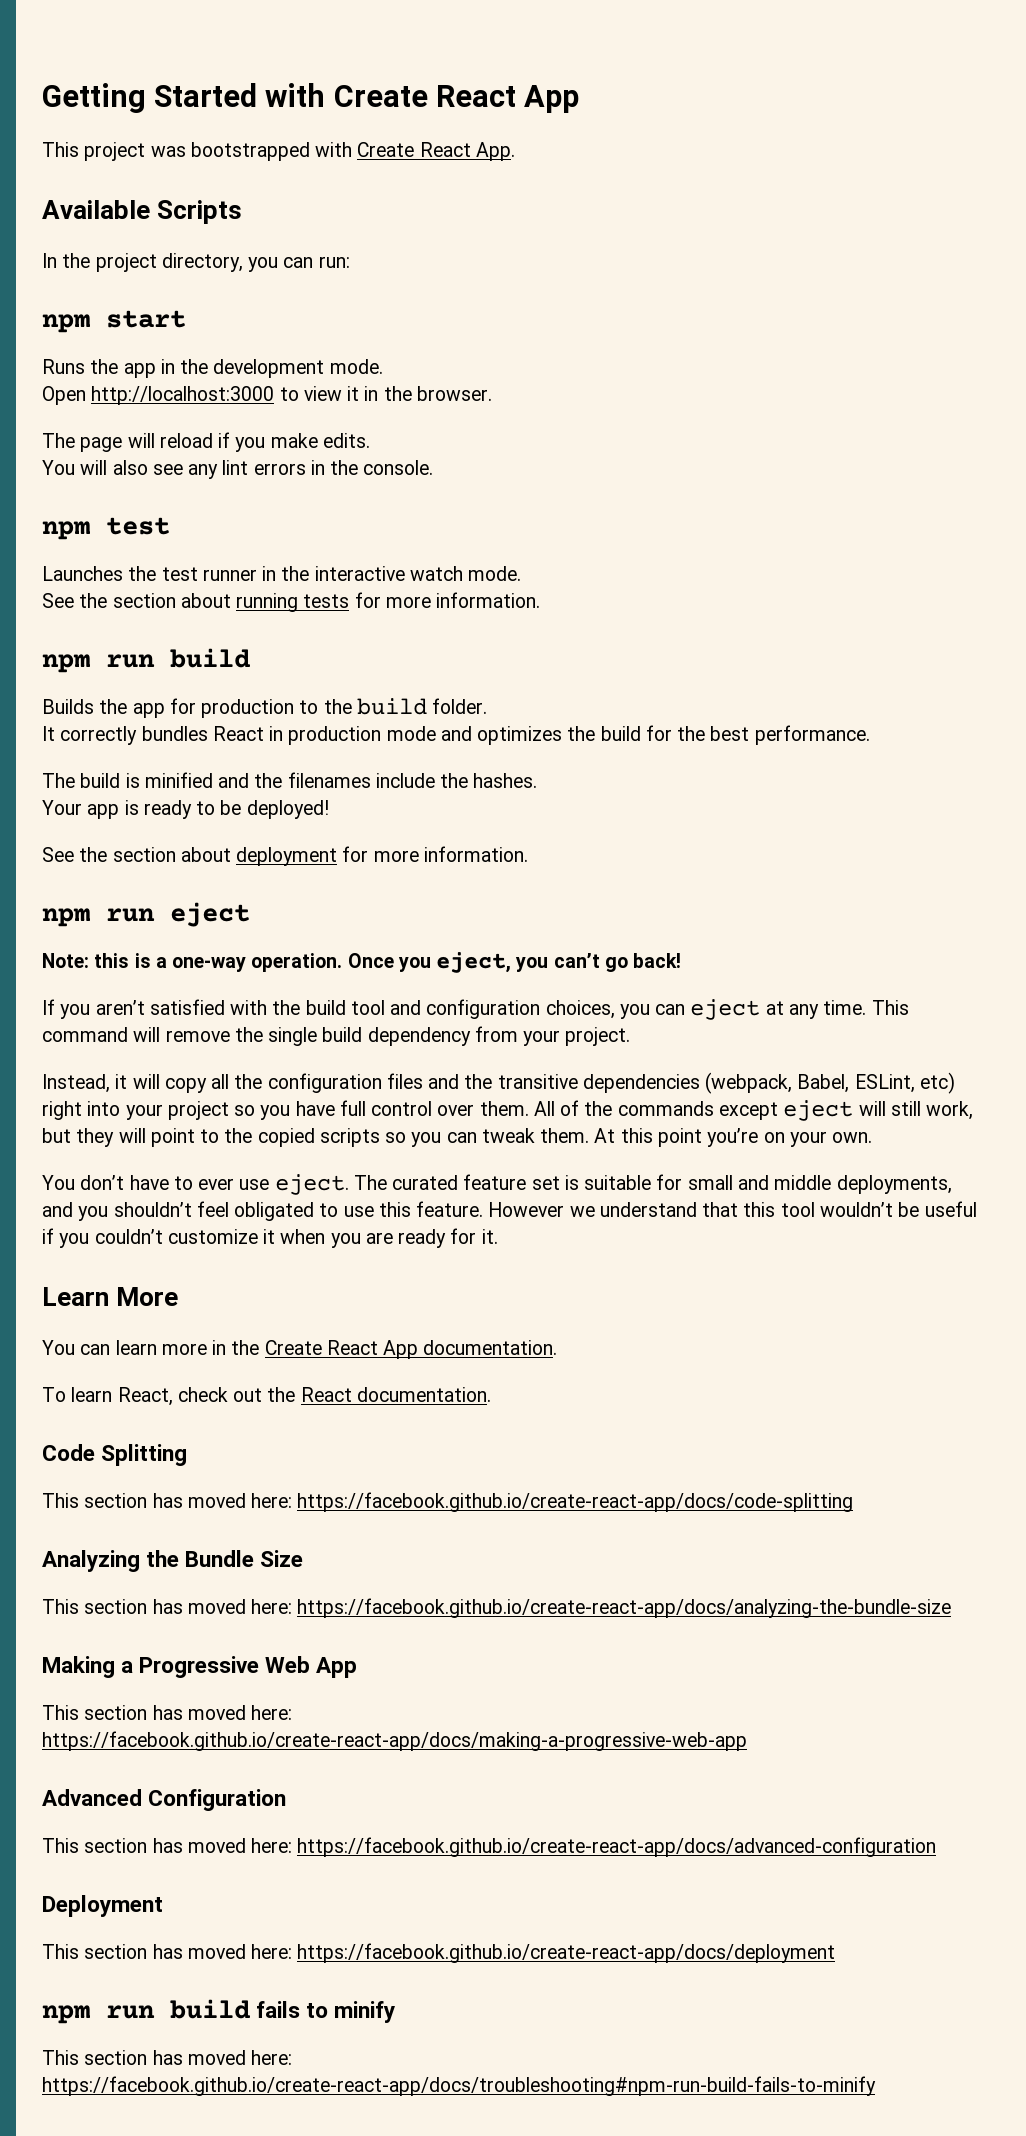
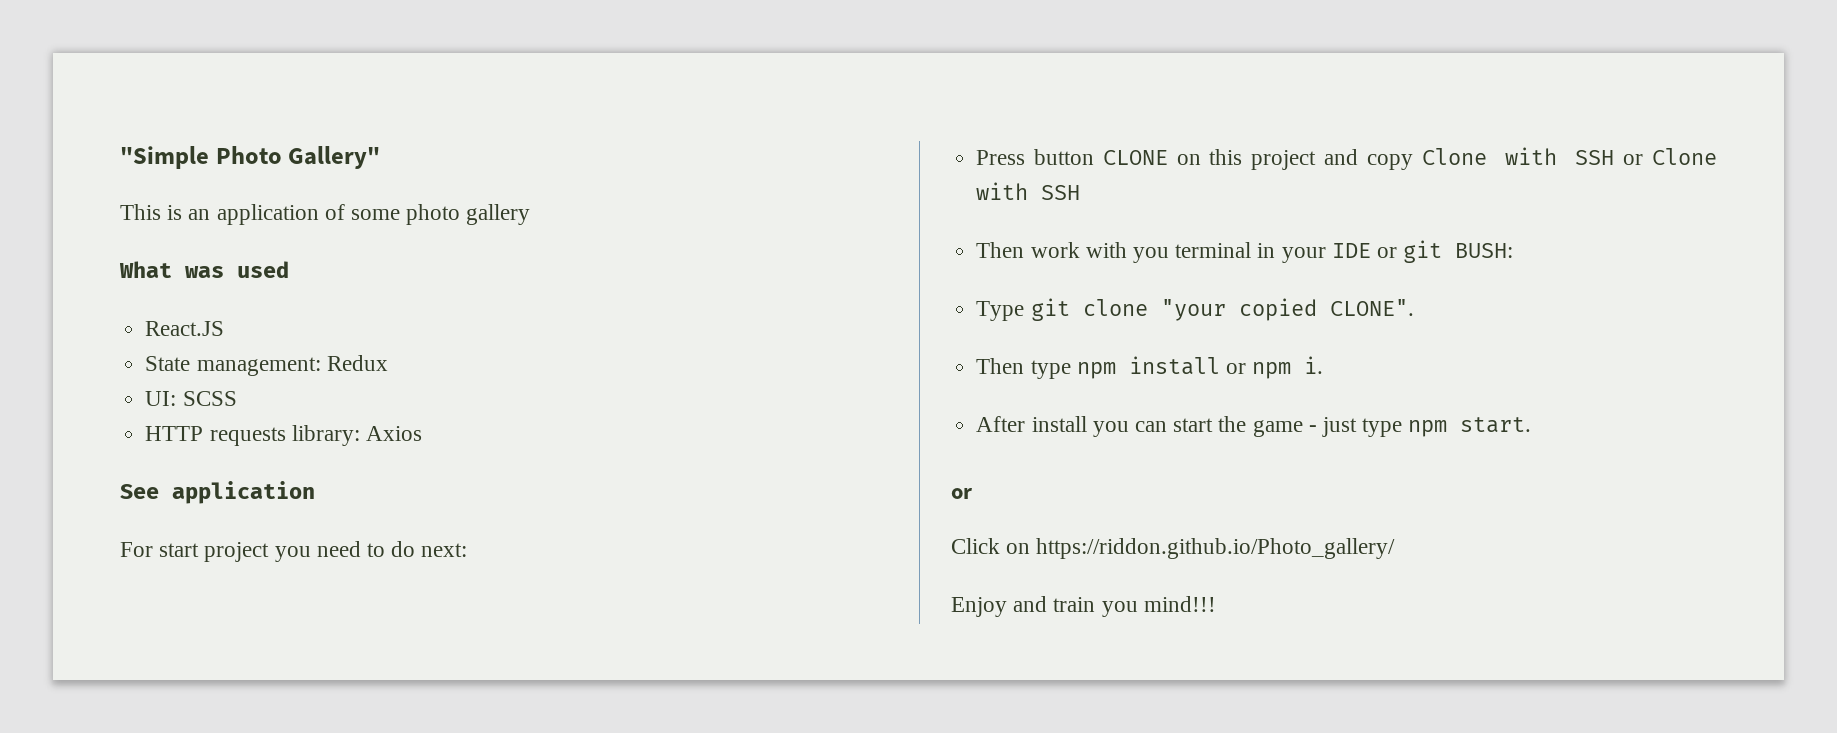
- Getting Started with Create React App
- This project was bootstrapped with Create React App.
- Available Scripts
- In the project directory, you can run:
- npm start
- Runs the app in the development mode.
- Open http://localhost:3000 to view it in the browser.
- The page will reload if you make edits.
- You will also see any lint errors in the console.
- npm test
- Launches the test runner in the interactive watch mode.
- See the section about running tests for more information.
- npm run build
- Builds the app for production to the build folder.
- It correctly bundles React in production mode and optimizes the build for the best performance.
- The build is minified and the filenames include the hashes.
- Your app is ready to be deployed!
- See the section about deployment for more information.
- npm run eject
- Note: this is a one-way operation. Once you eject, you can’t go back!
- If you aren’t satisfied with the build tool and configuration choices, you can eject at any time. This command will remove the single build dependency from your project.
- Instead, it will copy all the configuration files and the transitive dependencies (webpack, Babel, ESLint, etc) right into your project so you have full control over them. All of the commands except eject will still work, but they will point to the copied scripts so you can tweak them. At this point you’re on your own.
- You don’t have to ever use eject. The curated feature set is suitable for small and middle deployments, and you shouldn’t feel obligated to use this feature. However we understand that this tool wouldn’t be useful if you couldn’t customize it when you are ready for it.
- Learn More
- You can learn more in the Create React App documentation.
- To learn React, check out the React documentation.
- Code Splitting
- This section has moved here: https://facebook.github.io/create-react-app/docs/code-splitting
- Analyzing the Bundle Size
- This section has moved here: https://facebook.github.io/create-react-app/docs/analyzing-the-bundle-size
- Making a Progressive Web App
- This section has moved here: https://facebook.github.io/create-react-app/docs/making-a-progressive-web-app
- Advanced Configuration
- This section has moved here: https://facebook.github.io/create-react-app/docs/advanced-configuration
- Deployment
- This section has moved here: https://facebook.github.io/create-react-app/docs/deployment
- npm run build fails to minify
- This section has moved here: https://facebook.github.io/create-react-app/docs/troubleshooting#npm-run-build-fails-to-minify
+ "Simple Photo Gallery"
+ This is an application of some photo gallery
+ What was used
+ React.JS
+ State management: Redux
+ UI: SCSS
+ HTTP requests library: Axios
+ See application
+ For start project you need to do next:
+ Press button CLONE on this project and copy Clone with SSH or Clone with SSH
+ Then work with you terminal in your IDE or git BUSH:
+ Type git clone "your copied CLONE".
+ Then type npm install or npm i.
+ After install you can start the game - just type npm start.
+ or
+ Click on https://riddon.github.io/Photo_gallery/
+ Enjoy and train you mind!!!

